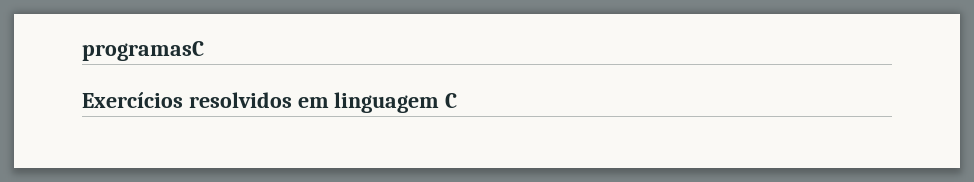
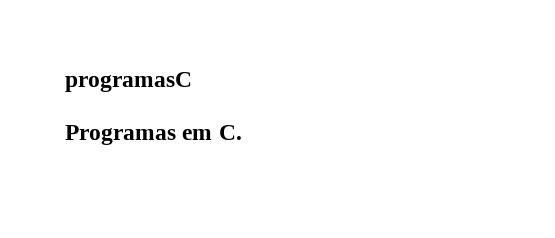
- Exercícios resolvidos em linguagem C
+ Programas em C.

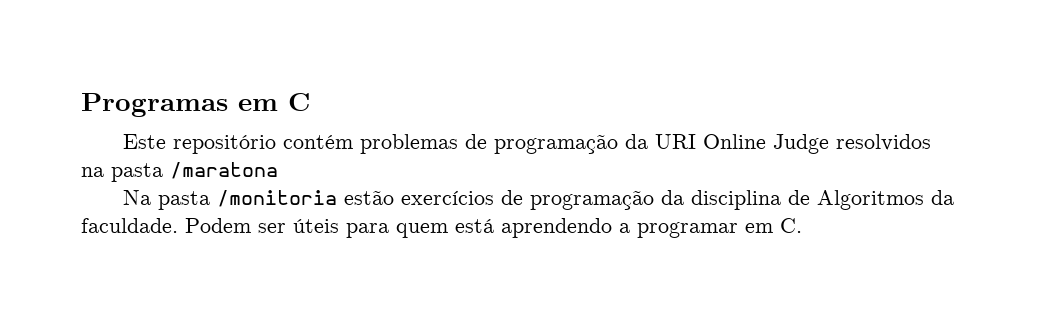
- programasC
- Programas em C.
+ Programas em C
+ Este repositório contém problemas de programação da URI Online Judge resolvidos na pasta /maratona
+ Na pasta /monitoria estão exercícios de programação da disciplina de Algoritmos da faculdade. Podem ser úteis para quem está aprendendo a programar em C.

